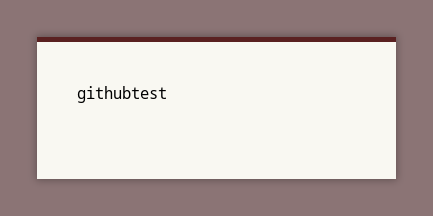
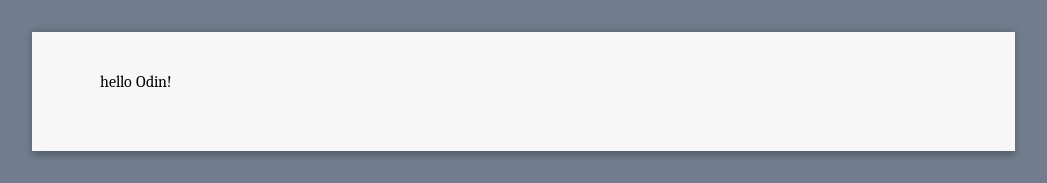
- githubtest
+ hello Odin!

